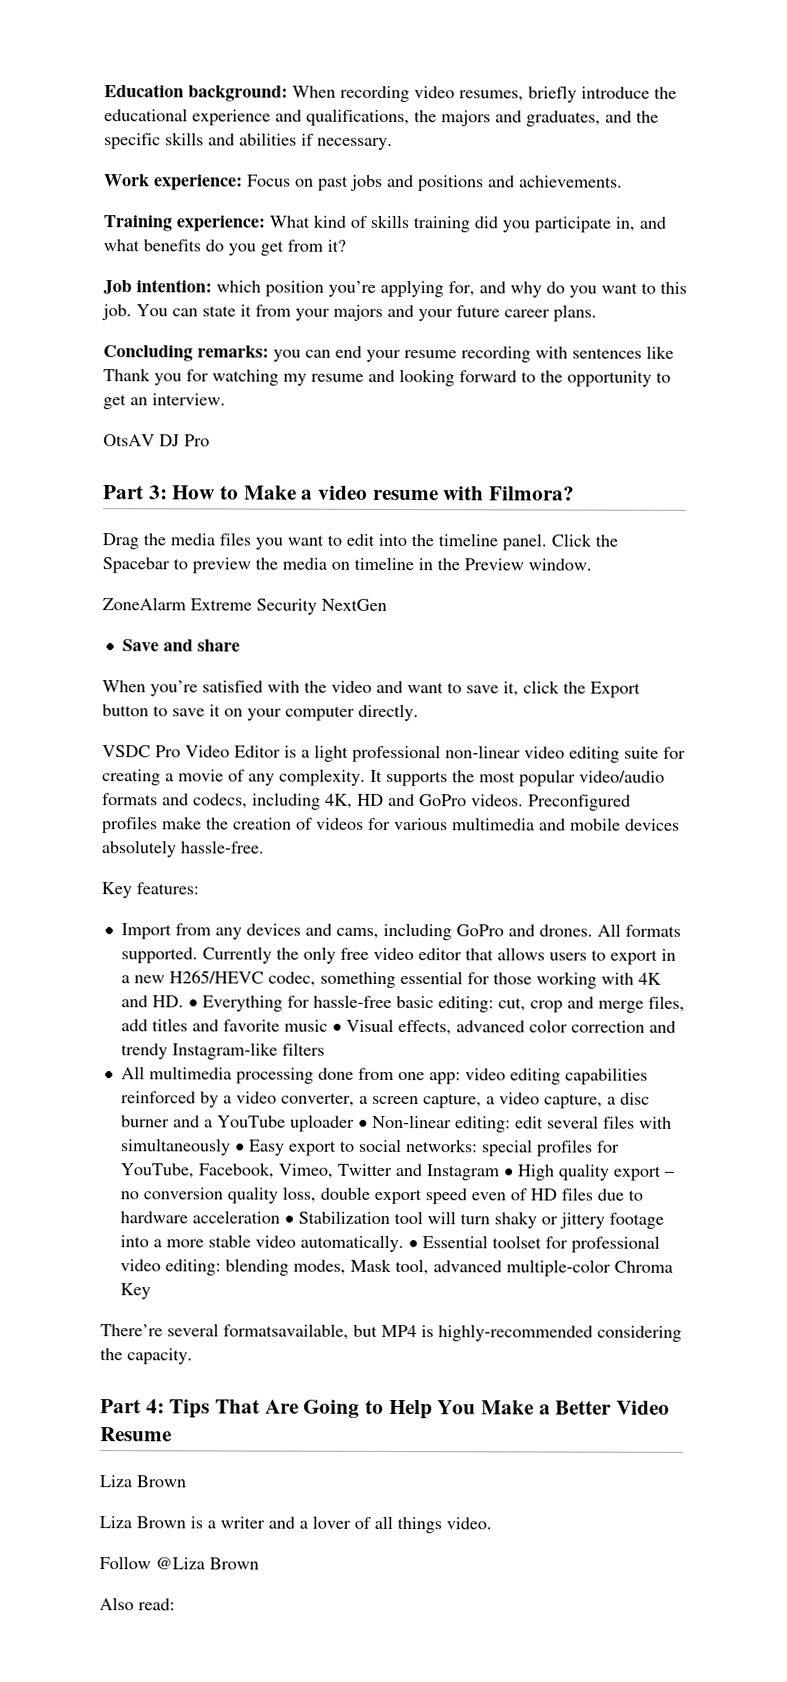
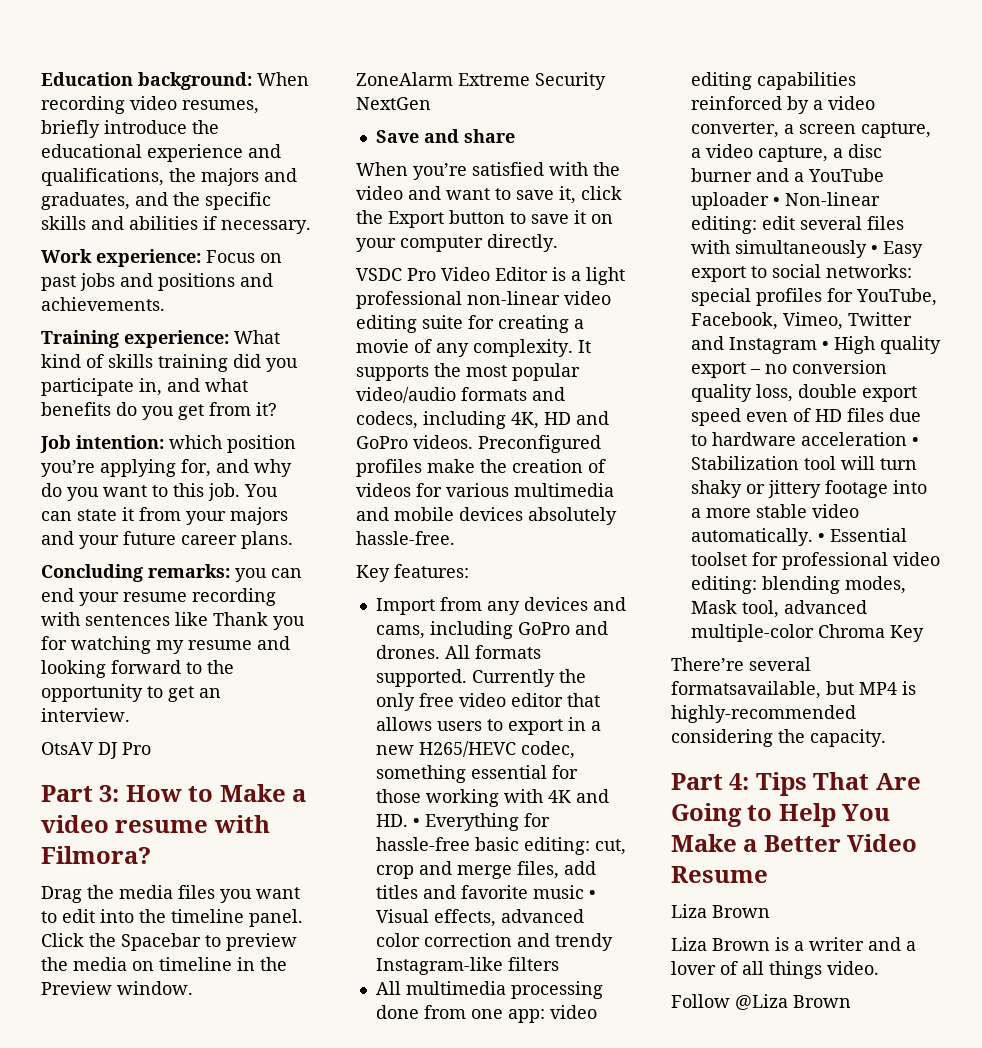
- Also read:

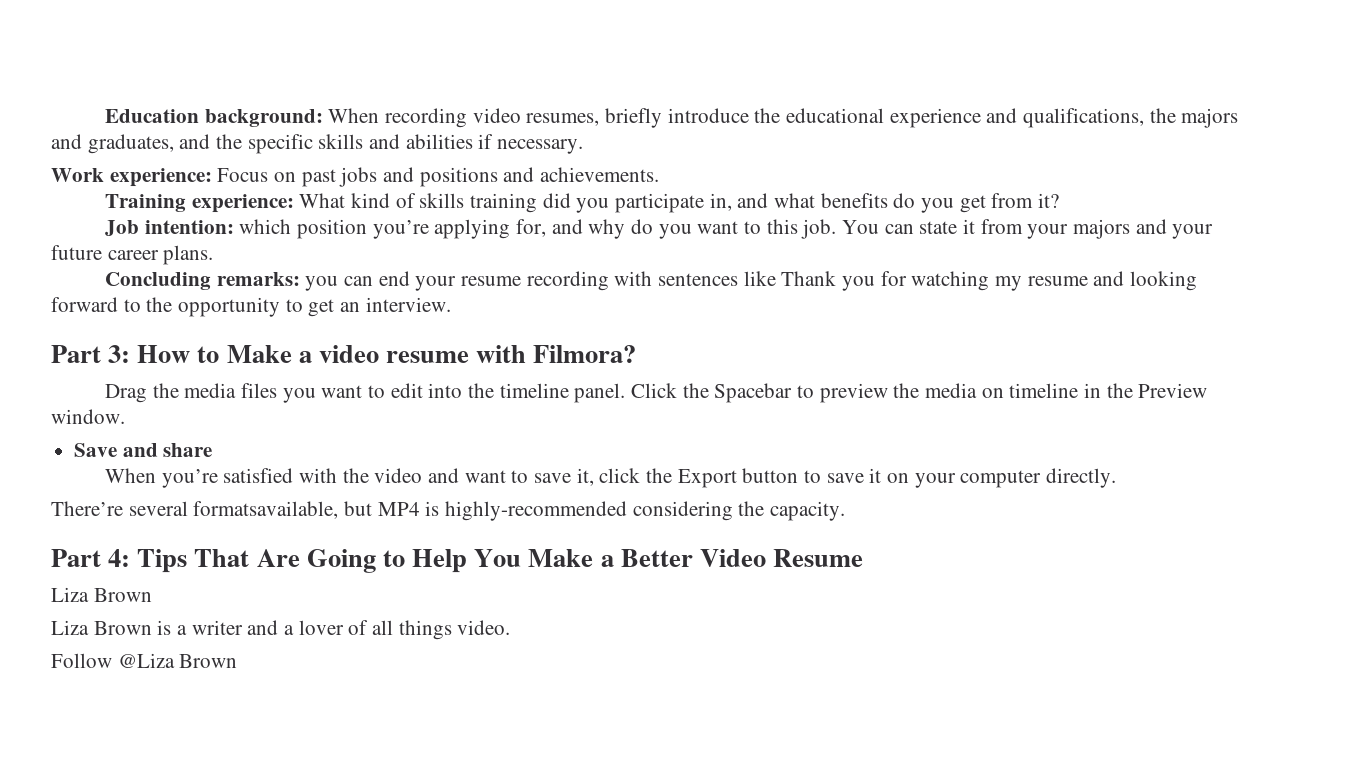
- OtsAV DJ Pro
- ZoneAlarm Extreme Security NextGen
- VSDC Pro Video Editor is a light professional non-linear video editing suite for creating a movie of any complexity. It supports the most popular video/audio formats and codecs, including 4K, HD and GoPro videos. Preconfigured profiles make the creation of videos for various multimedia and mobile devices absolutely hassle-free.
- Key features:
- Import from any devices and cams, including GoPro and drones. All formats supported. Сurrently the only free video editor that allows users to export in a new H265/HEVC codec, something essential for those working with 4K and HD. • Everything for hassle-free basic editing: cut, crop and merge files, add titles and favorite music • Visual effects, advanced color correction and trendy Instagram-like filters
- All multimedia processing done from one app: video editing capabilities reinforced by a video converter, a screen capture, a video capture, a disc burner and a YouTube uploader • Non-linear editing: edit several files with simultaneously • Easy export to social networks: special profiles for YouTube, Facebook, Vimeo, Twitter and Instagram • High quality export – no conversion quality loss, double export speed even of HD files due to hardware acceleration • Stabilization tool will turn shaky or jittery footage into a more stable video automatically. • Essential toolset for professional video editing: blending modes, Mask tool, advanced multiple-color Chroma Key

